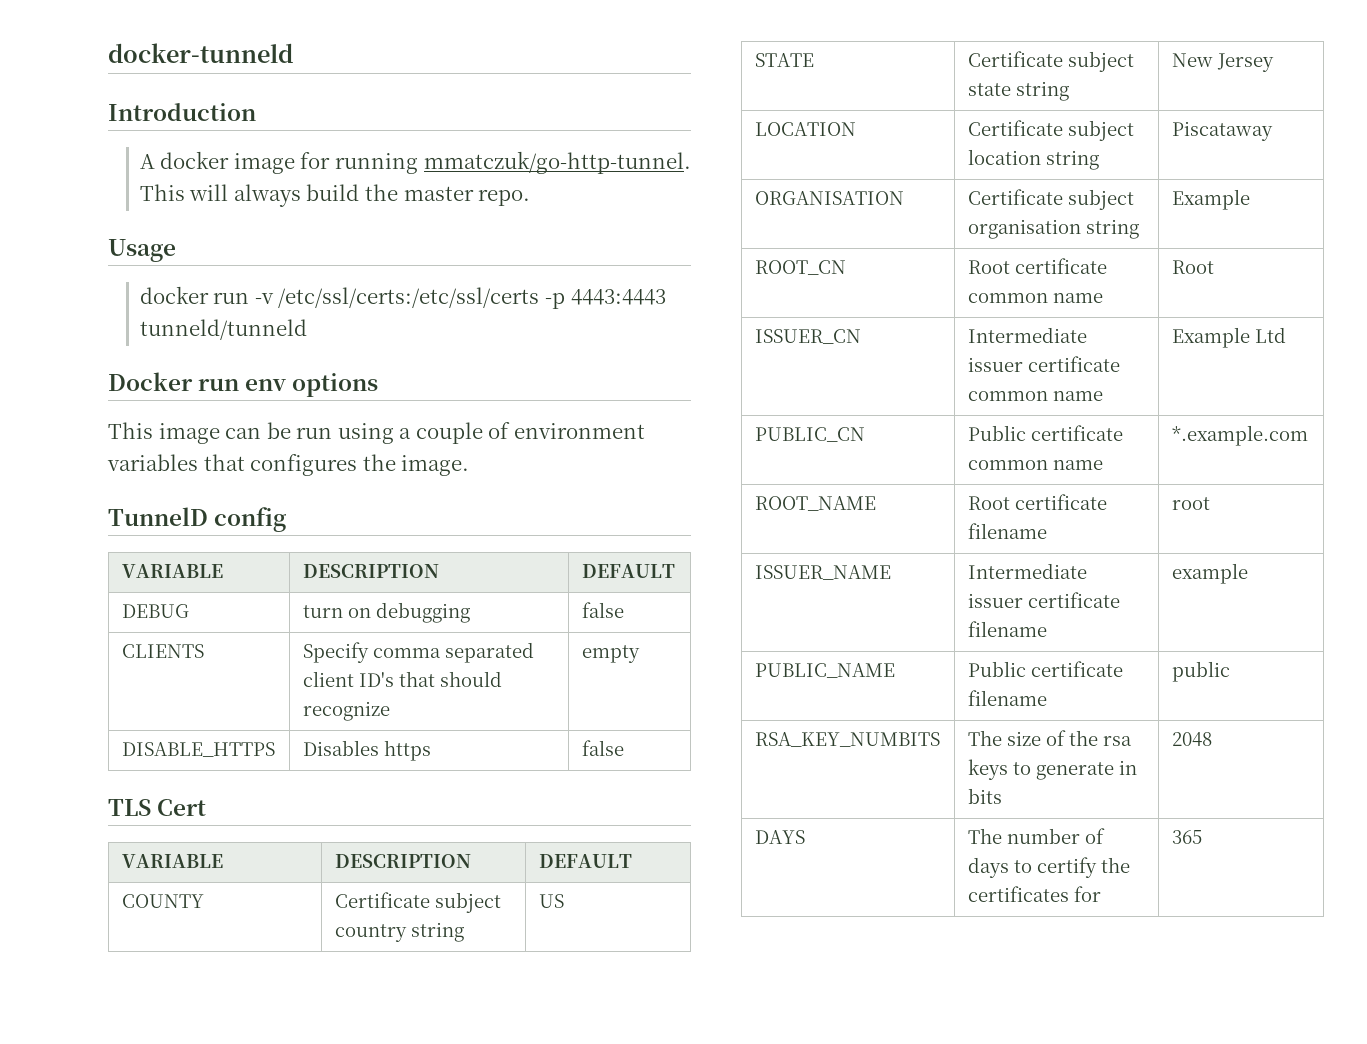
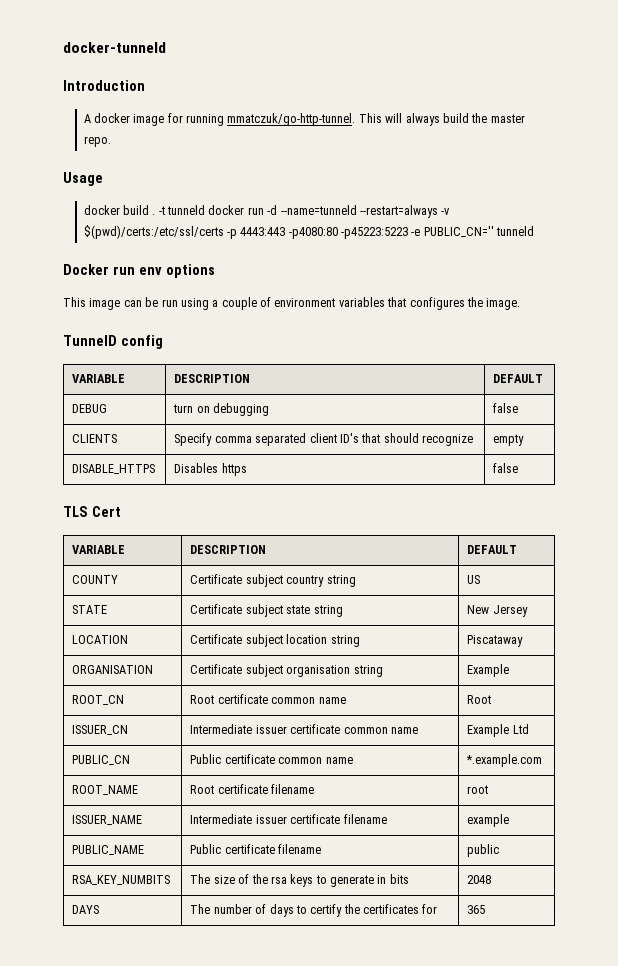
- docker run -v /etc/ssl/certs:/etc/ssl/certs -p 4443:4443 tunneld/tunneld
+ docker build . -t tunneld docker run -d --name=tunneld --restart=always -v $(pwd)/certs:/etc/ssl/certs -p 4443:443 -p4080:80 -p45223:5223 -e PUBLIC_CN='' tunneld

